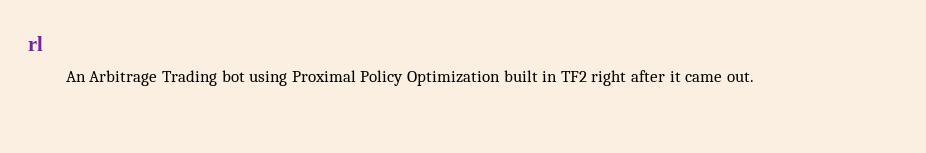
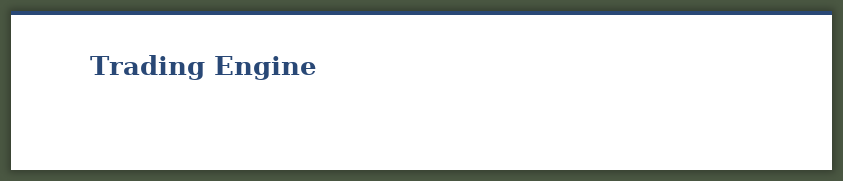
- rl
- An Arbitrage Trading bot using Proximal Policy Optimization built in TF2 right after it came out.
+ Trading Engine

